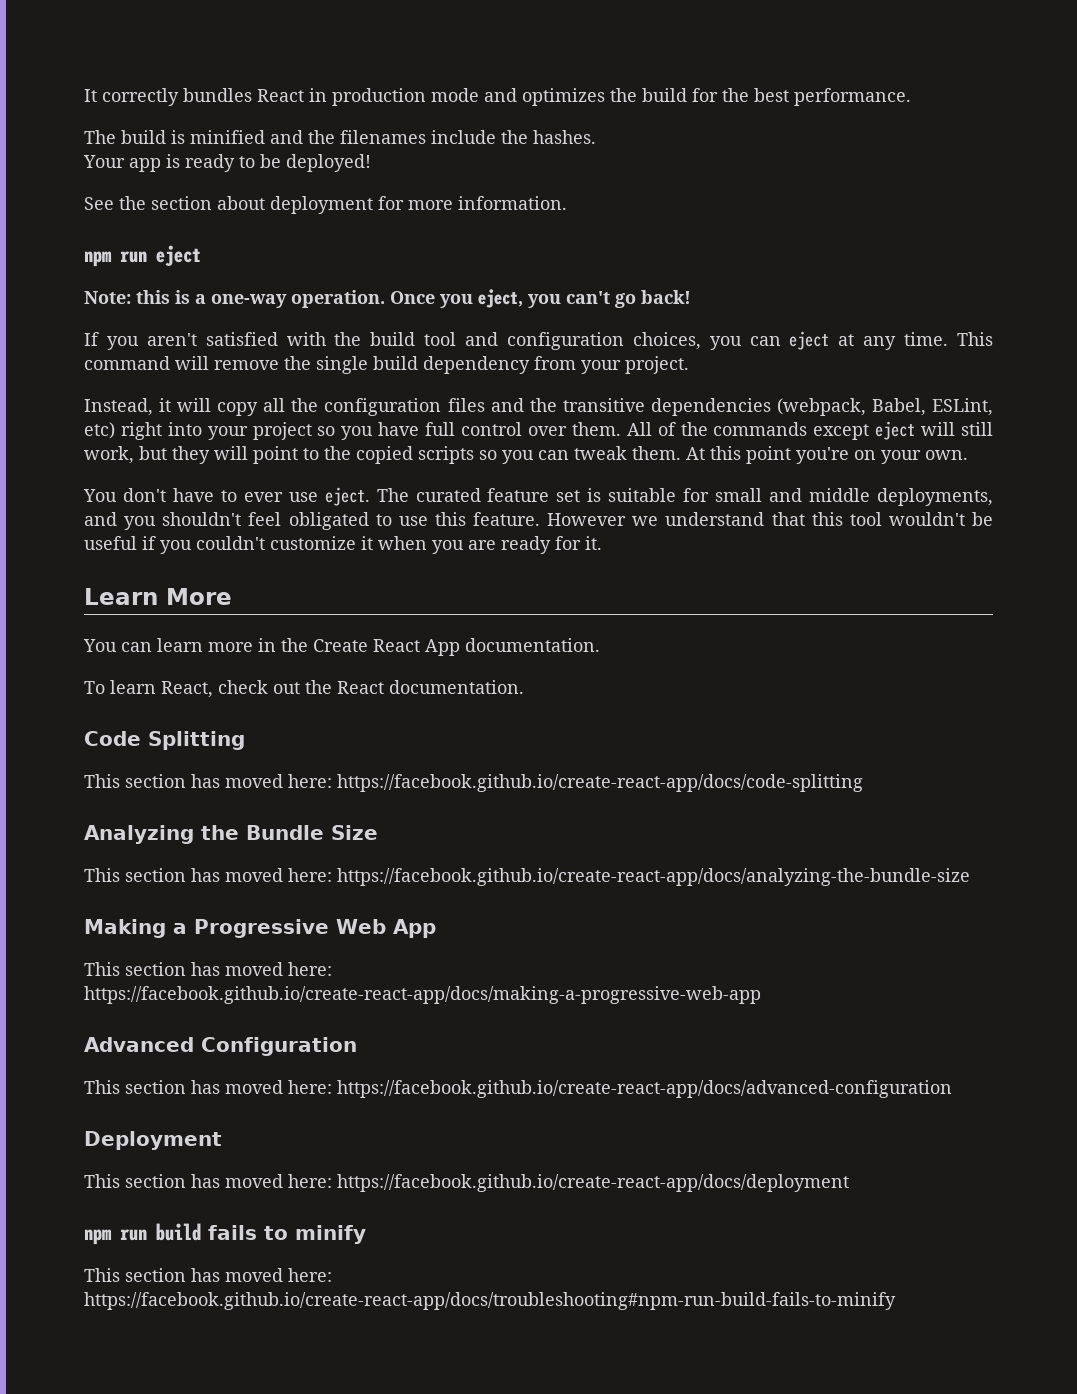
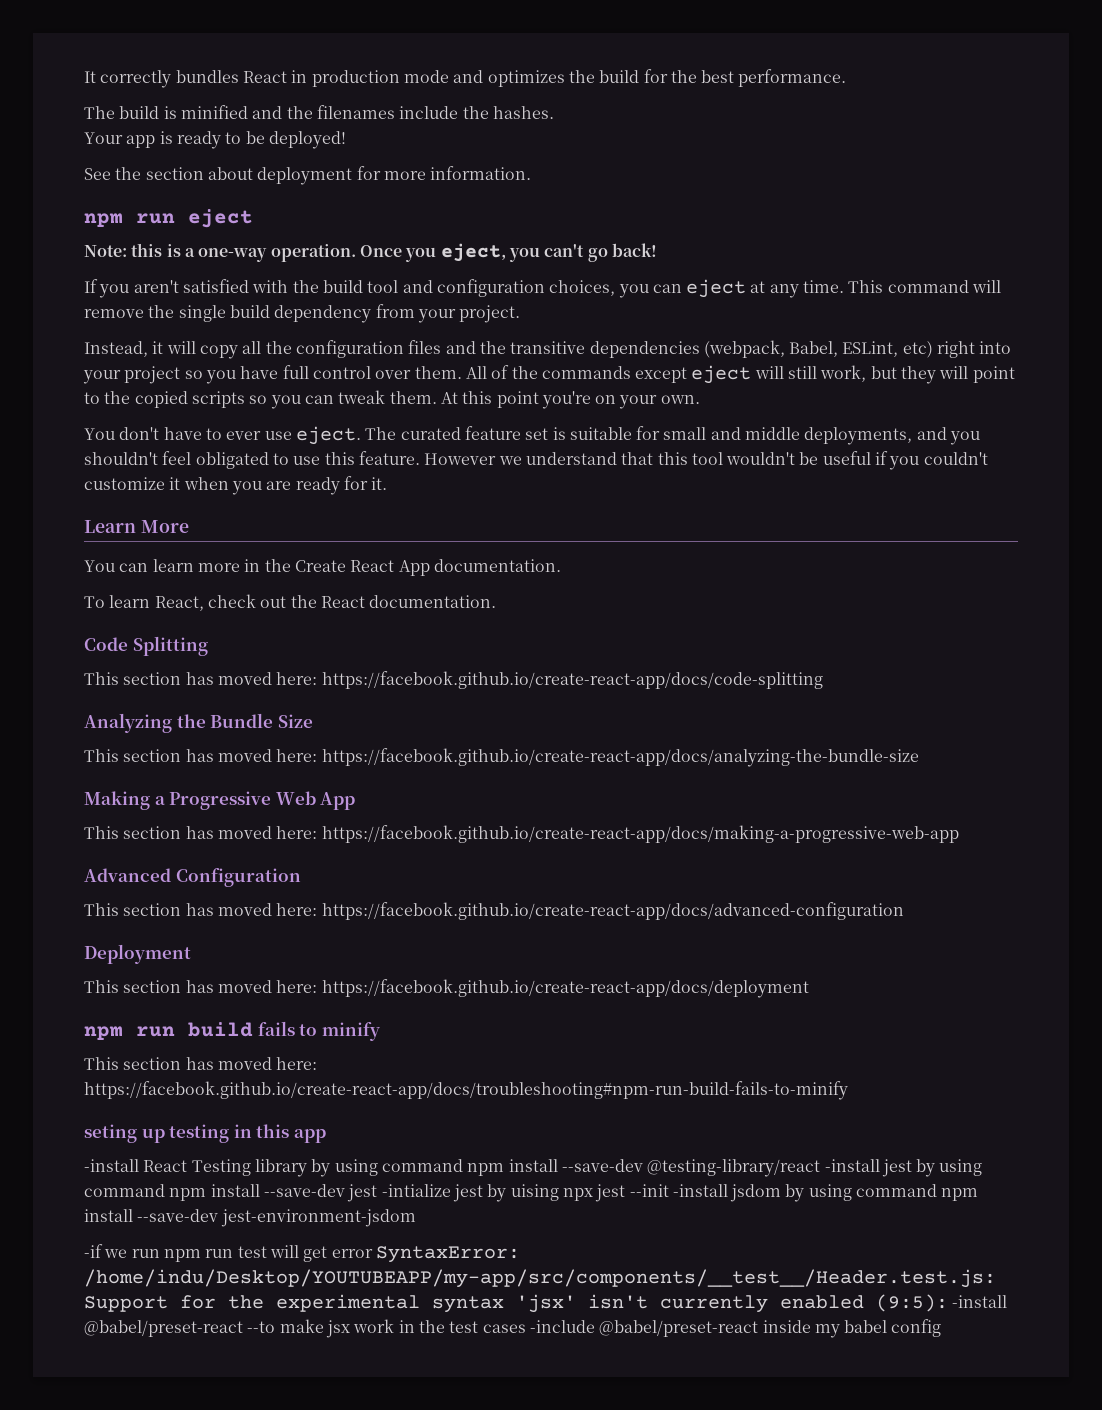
+ seting up testing in this app
+ -install React Testing library by using command npm install --save-dev @testing-library/react -install jest by using command npm install --save-dev jest -intialize jest by uising npx jest --init -install jsdom by using command npm install --save-dev jest-environment-jsdom
+ -if we run npm run test will get error SyntaxError: /home/indu/Desktop/YOUTUBEAPP/my-app/src/components/__test__/Header.test.js: Support for the experimental syntax 'jsx' isn't currently enabled (9:5): -install @babel/preset-react --to make jsx work in the test cases -include @babel/preset-react inside my babel config

